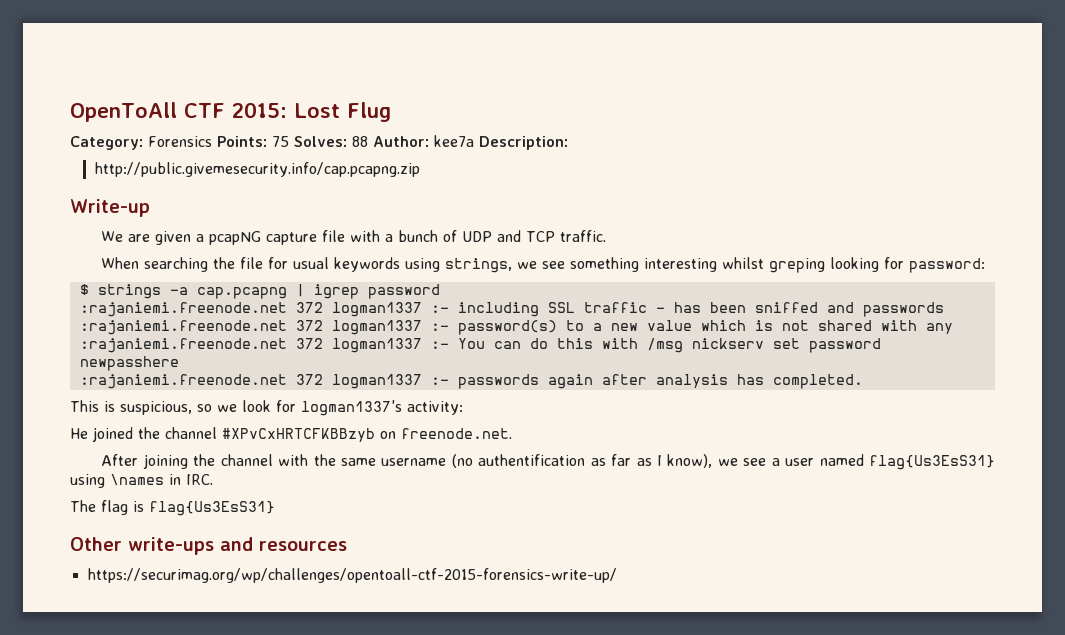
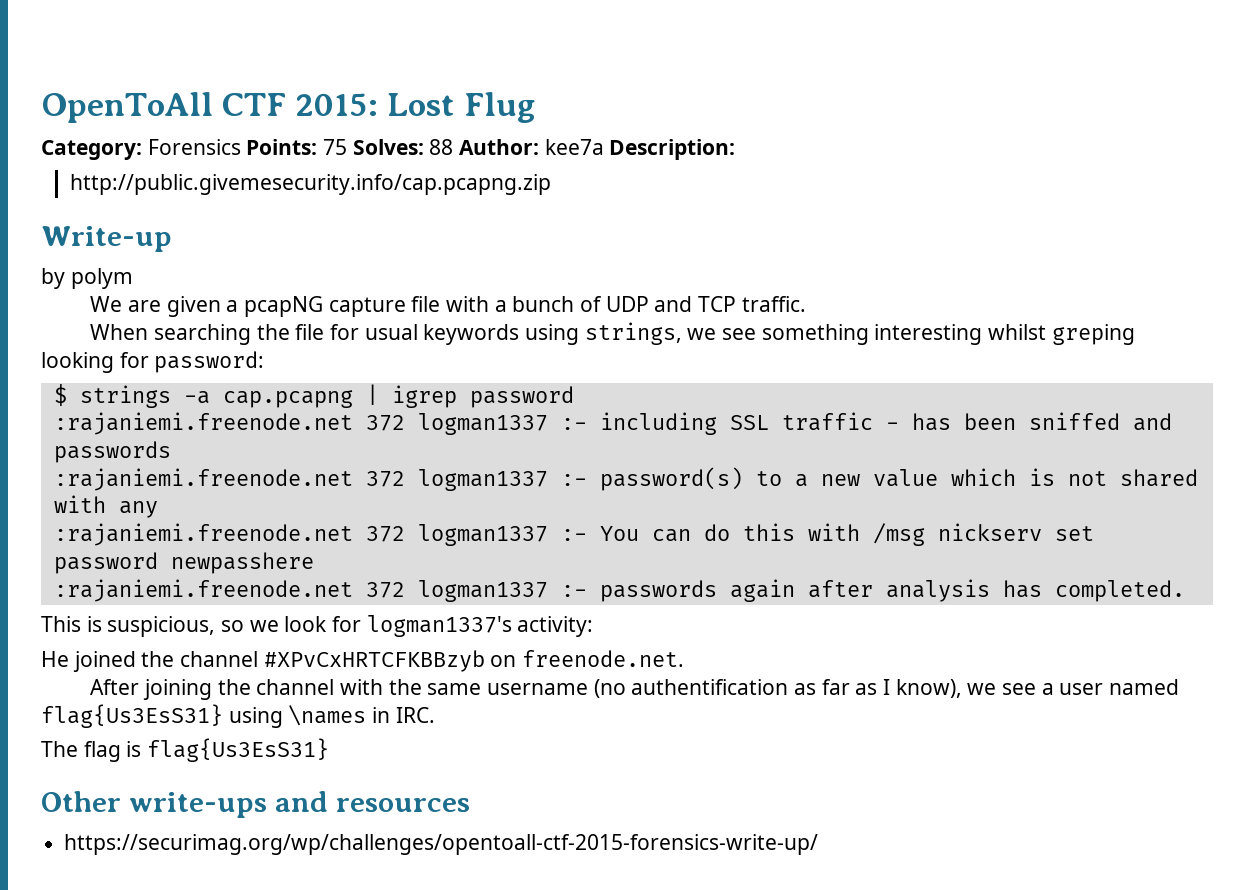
+ by polym

